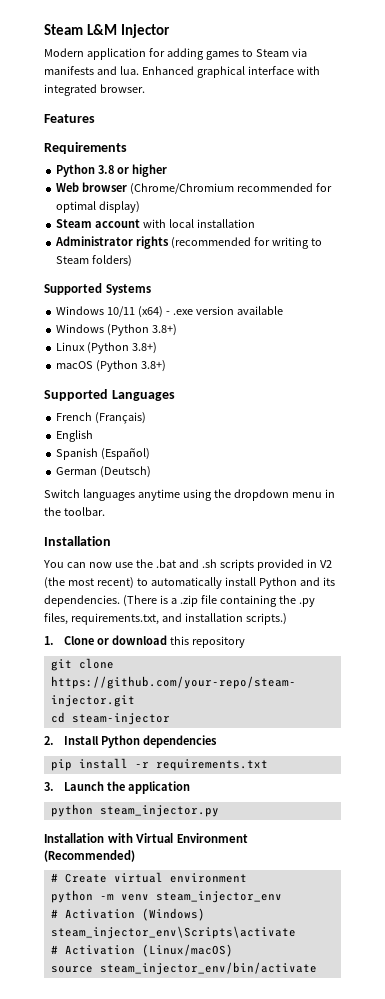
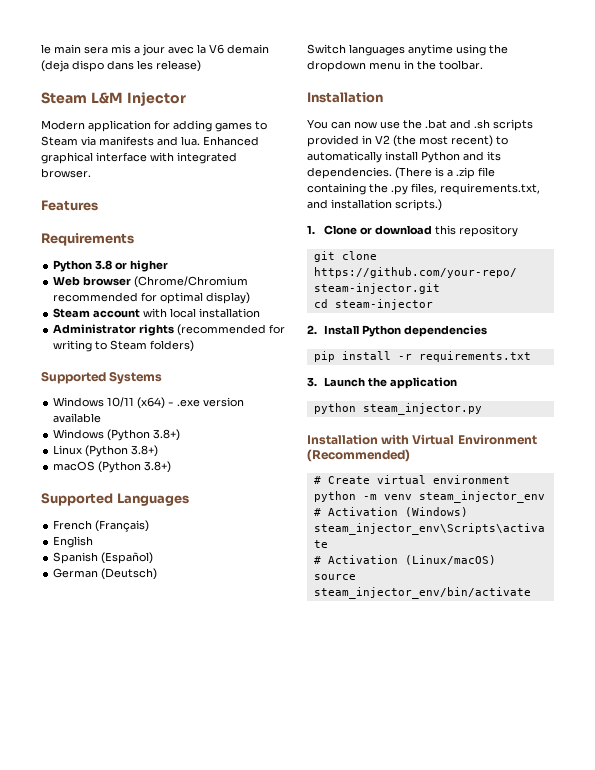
+ le main sera mis a jour avec la V6 demain (deja dispo dans les release)

